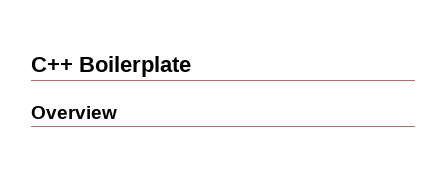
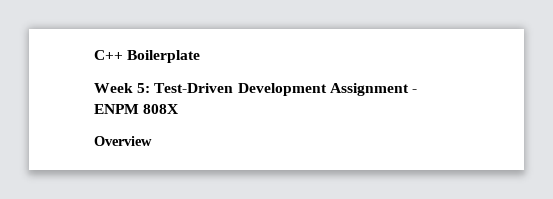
+ Week 5: Test-Driven Development Assignment - ENPM 808X

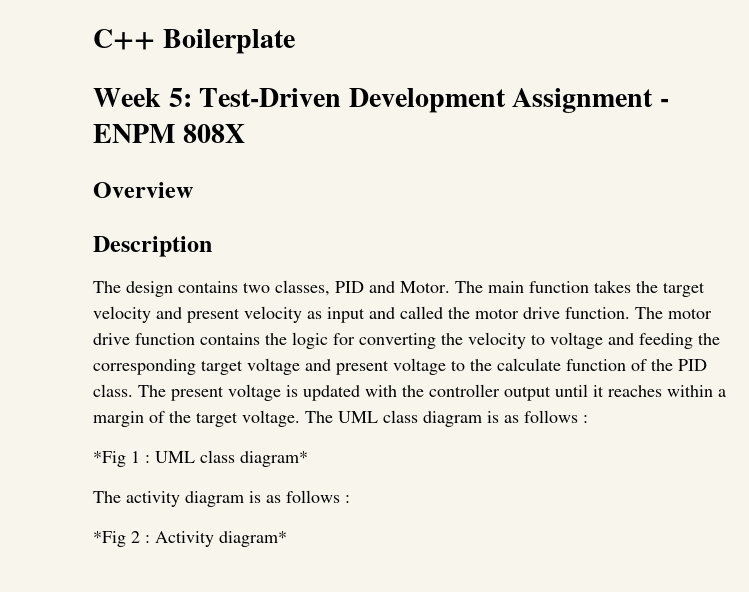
+ Description
+ The design contains two classes, PID and Motor. The main function takes the target velocity and present velocity as input and called the motor drive function. The motor drive function contains the logic for converting the velocity to voltage and feeding the corresponding target voltage and present voltage to the calculate function of the PID class. The present voltage is updated with the controller output until it reaches within a margin of the target voltage. The UML class diagram is as follows :
+ *Fig 1 : UML class diagram*
+ The activity diagram is as follows :
+ *Fig 2 : Activity diagram*

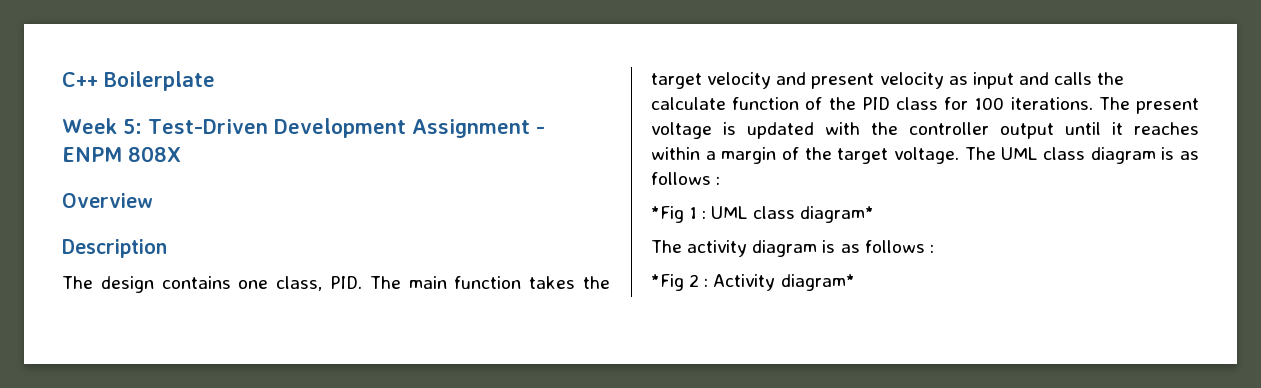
- The design contains two classes, PID and Motor. The main function takes the target velocity and present velocity as input and called the motor drive function. The motor drive function contains the logic for converting the velocity to voltage and feeding the corresponding target voltage and present voltage to the calculate function of the PID class.
+ The design contains one class, PID. The main function takes the target velocity and present velocity as input and calls the calculate function of the PID class for 100 iterations.

